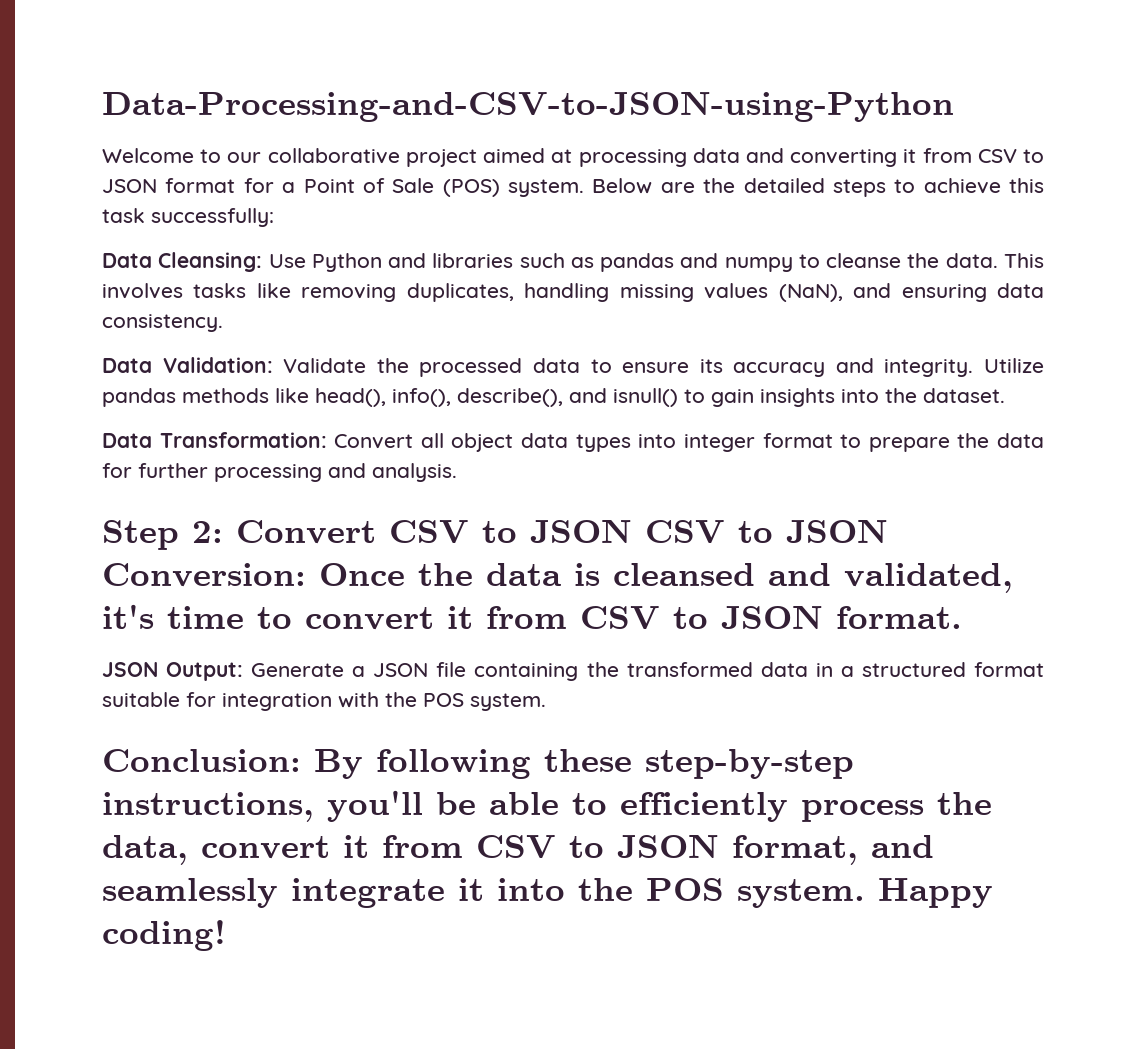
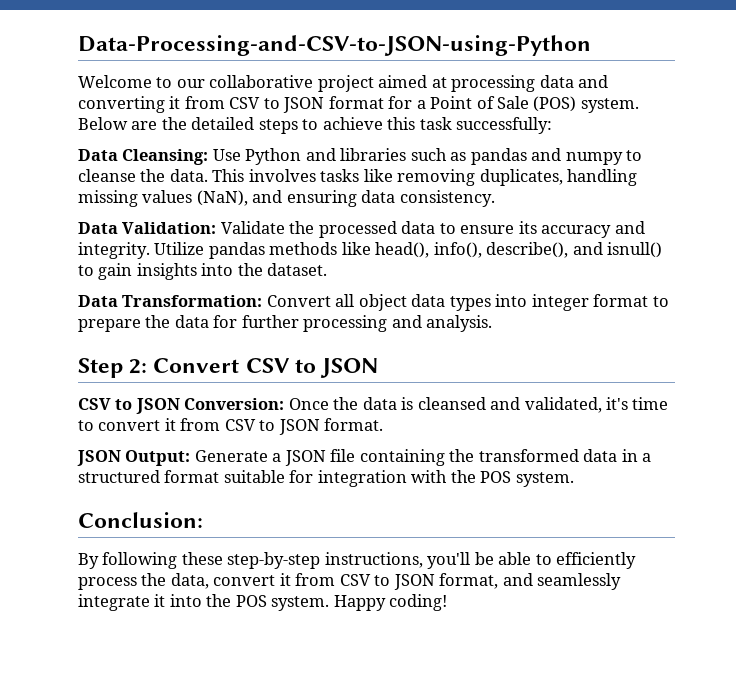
- Step 2: Convert CSV to JSON CSV to JSON Conversion: Once the data is cleansed and validated, it's time to convert it from CSV to JSON format.
+ Step 2: Convert CSV to JSON
+ CSV to JSON Conversion: Once the data is cleansed and validated, it's time to convert it from CSV to JSON format.
- Conclusion: By following these step-by-step instructions, you'll be able to efficiently process the data, convert it from CSV to JSON format, and seamlessly integrate it into the POS system.
+ Conclusion:
+ By following these step-by-step instructions, you'll be able to efficiently process the data, convert it from CSV to JSON format, and seamlessly integrate it into the POS system.

